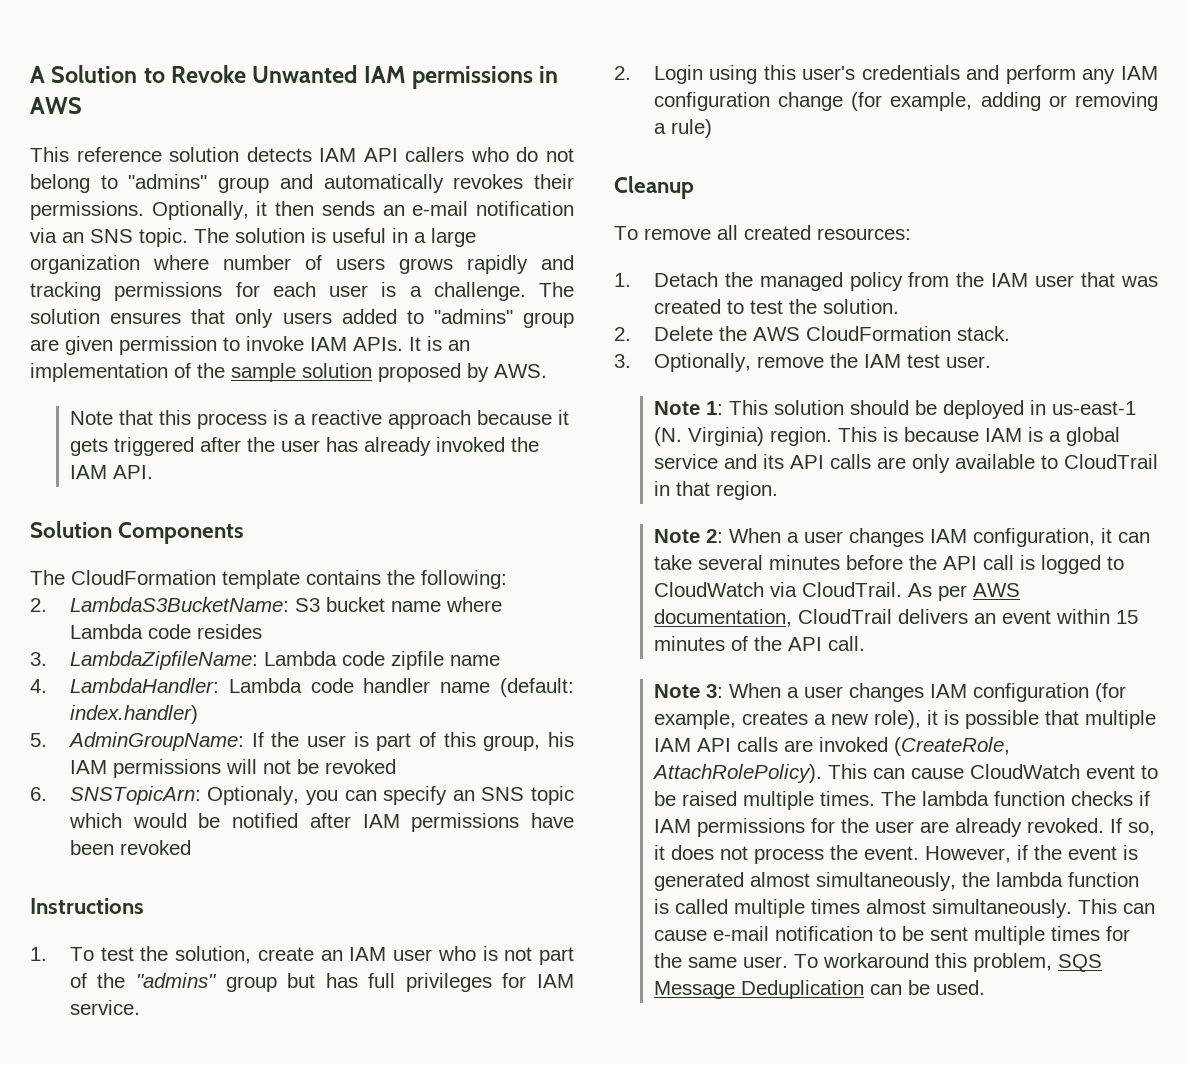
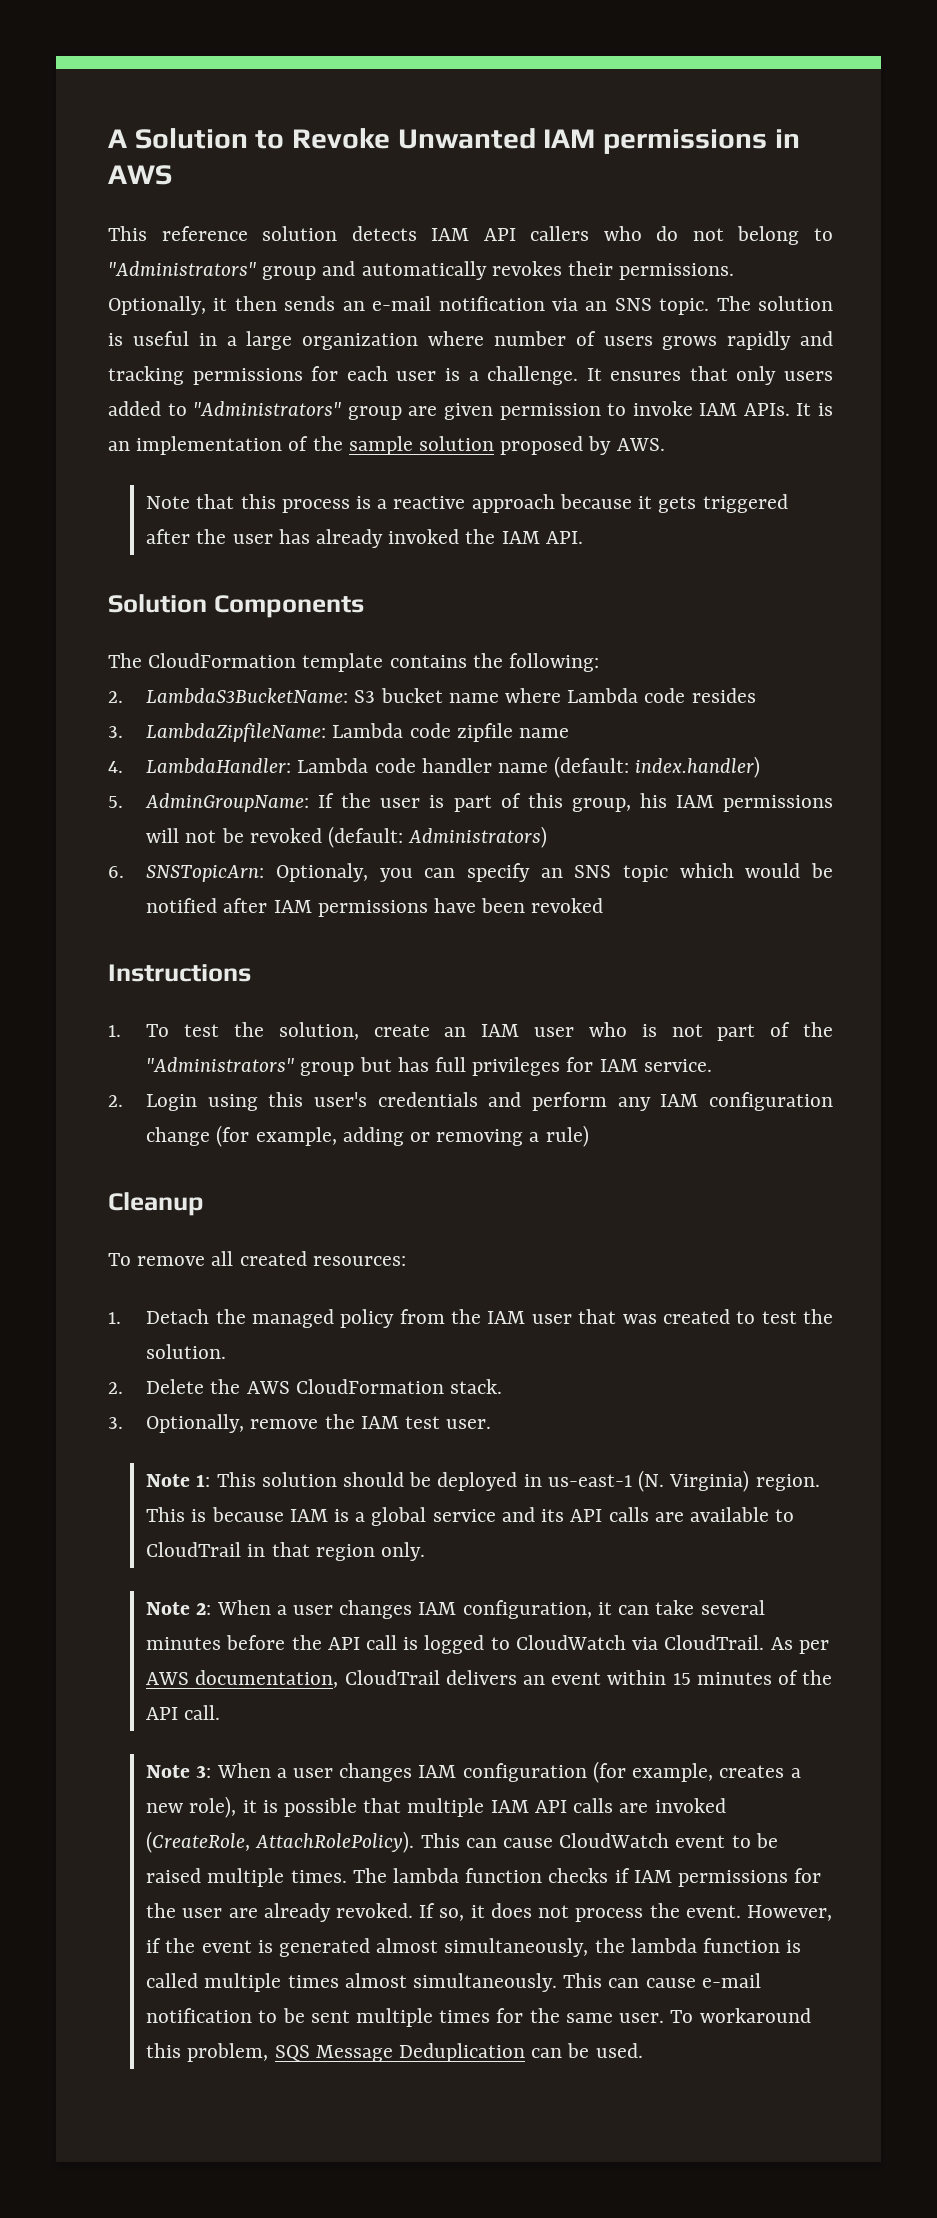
- This reference solution detects IAM API callers who do not belong to "admins" group and automatically revokes their permissions.
+ This reference solution detects IAM API callers who do not belong to "Administrators" group and automatically revokes their permissions.
- The solution ensures that only users added to "admins" group are given permission to invoke IAM APIs.
+ It ensures that only users added to "Administrators" group are given permission to invoke IAM APIs.
- 5. AdminGroupName: If the user is part of this group, his IAM permissions will not be revoked
+ 5. AdminGroupName: If the user is part of this group, his IAM permissions will not be revoked (default: Administrators)
- 1. To test the solution, create an IAM user who is not part of the "admins" group but has full privileges for IAM service.
+ 1. To test the solution, create an IAM user who is not part of the "Administrators" group but has full privileges for IAM service.
- This is because IAM is a global service and its API calls are only available to CloudTrail in that region.
+ This is because IAM is a global service and its API calls are available to CloudTrail in that region only.

